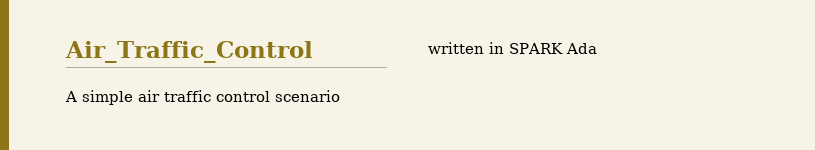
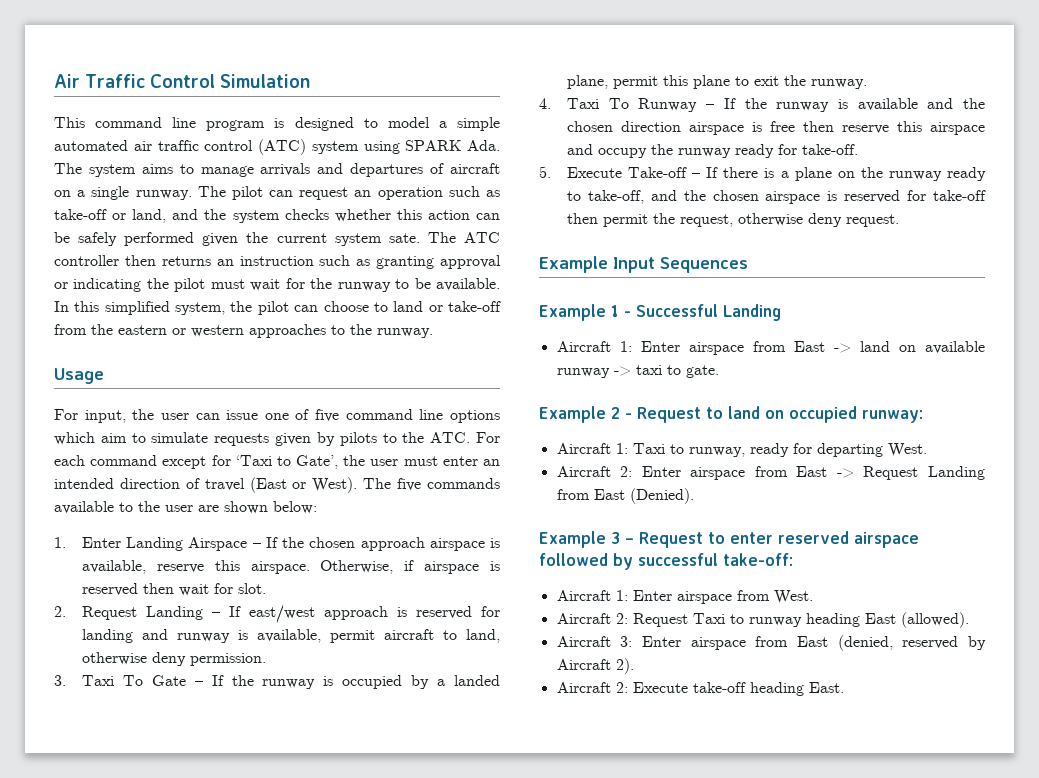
- Air_Traffic_Control
- A simple air traffic control scenario written in SPARK Ada
+ Air Traffic Control Simulation
+ This command line program is designed to model a simple automated air traffic control (ATC) system using SPARK Ada. The system aims to manage arrivals and departures of aircraft on a single runway. The pilot can request an operation such as take-off or land, and the system checks whether this action can be safely performed given the current system sate. The ATC controller then returns an instruction such as granting approval or indicating the pilot must wait for the runway to be available. In this simplified system, the pilot can choose to land or take-off from the eastern or western approaches to the runway.
+ Usage
+ For input, the user can issue one of five command line options which aim to simulate requests given by pilots to the ATC. For each command except for ‘Taxi to Gate’, the user must enter an intended direction of travel (East or West). The five commands available to the user are shown below:
+ 1. Enter Landing Airspace – If the chosen approach airspace is available, reserve this airspace. Otherwise, if airspace is reserved then wait for slot.
+ 2. Request Landing – If east/west approach is reserved for landing and runway is available, permit aircraft to land, otherwise deny permission.
+ 3. Taxi To Gate – If the runway is occupied by a landed plane, permit this plane to exit the runway.
+ 4. Taxi To Runway – If the runway is available and the chosen direction airspace is free then reserve this airspace and occupy the runway ready for take-off.
+ 5. Execute Take-off – If there is a plane on the runway ready to take-off, and the chosen airspace is reserved for take-off then permit the request, otherwise deny request.
+ Example Input Sequences
+ Example 1 - Successful Landing
+ Aircraft 1: Enter airspace from East -> land on available runway -> taxi to gate.
+ Example 2 - Request to land on occupied runway:
+ Aircraft 1: Taxi to runway, ready for departing West.
+ Aircraft 2: Enter airspace from East -> Request Landing from East (Denied).
+ Example 3 – Request to enter reserved airspace followed by successful take-off:
+ Aircraft 1: Enter airspace from West.
+ Aircraft 2: Request Taxi to runway heading East (allowed).
+ Aircraft 3: Enter airspace from East (denied, reserved by Aircraft 2).
+ Aircraft 2: Execute take-off heading East.

